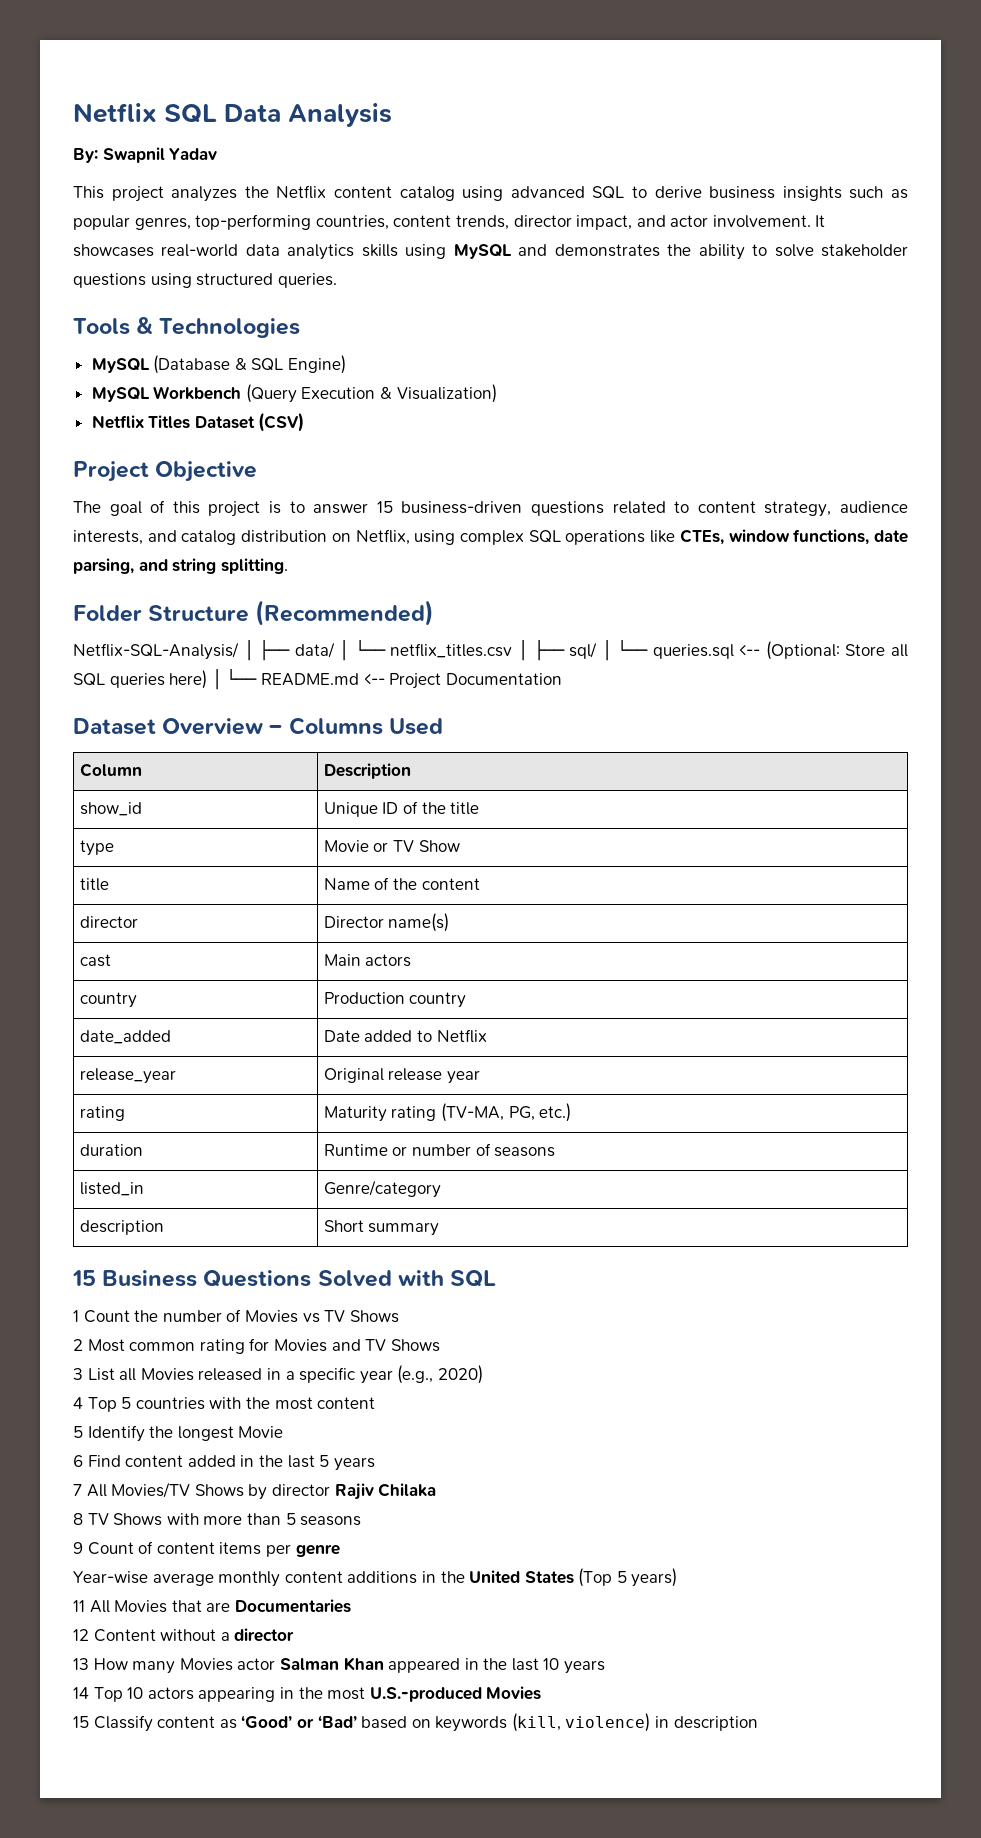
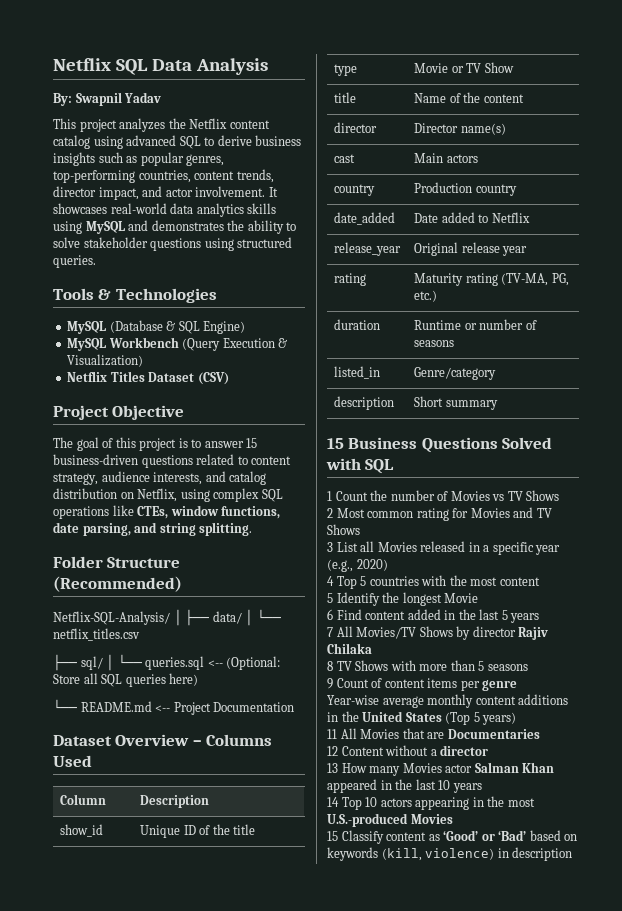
- Netflix-SQL-Analysis/ │ ├── data/ │ └── netflix_titles.csv │ ├── sql/ │ └── queries.sql <-- (Optional: Store all SQL queries here) │ └── README.md <-- Project Documentation
+ Netflix-SQL-Analysis/ │ ├── data/ │ └── netflix_titles.csv
+ ├── sql/ │ └── queries.sql <-- (Optional: Store all SQL queries here)
+ └── README.md <-- Project Documentation

